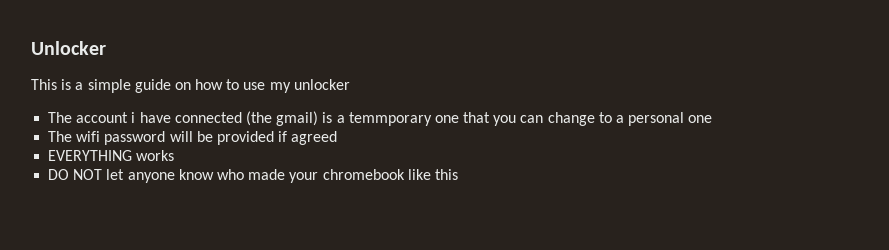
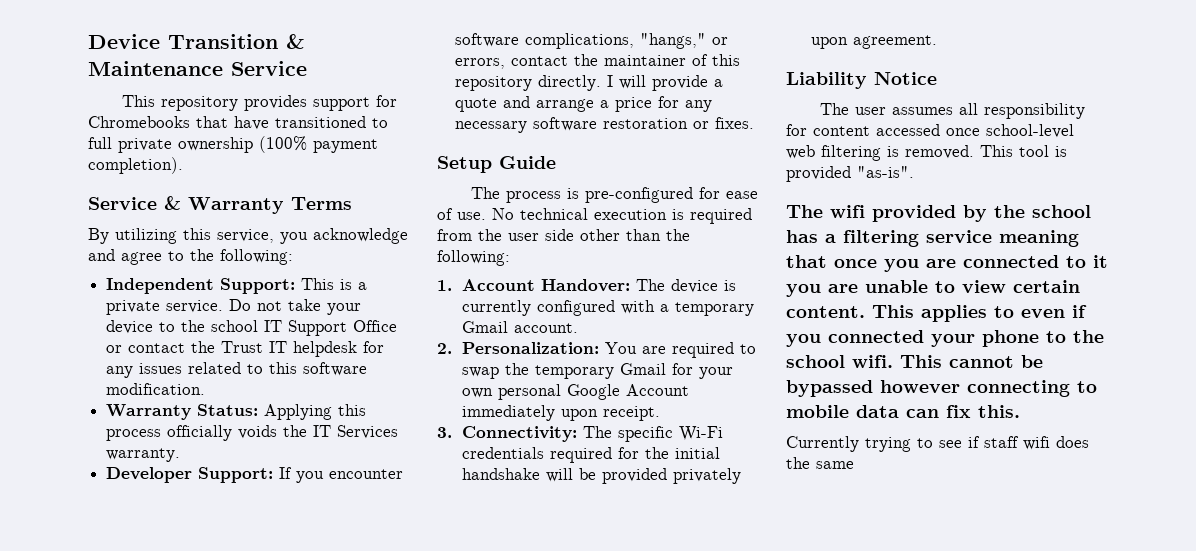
- Unlocker
- This is a simple guide on how to use my unlocker
- The account i have connected (the gmail) is a temmporary one that you can change to a personal one
- The wifi password will be provided if agreed
- EVERYTHING works
- DO NOT let anyone know who made your chromebook like this
+ Device Transition & Maintenance Service
+ This repository provides support for Chromebooks that have transitioned to full private ownership (100% payment completion).
+ Service & Warranty Terms
+ By utilizing this service, you acknowledge and agree to the following:
+ Independent Support: This is a private service. Do not take your device to the school IT Support Office or contact the Trust IT helpdesk for any issues related to this software modification.
+ Warranty Status: Applying this process officially voids the IT Services warranty.
+ Developer Support: If you encounter software complications, "hangs," or errors, contact the maintainer of this repository directly. I will provide a quote and arrange a price for any necessary software restoration or fixes.
+ Setup Guide
+ The process is pre-configured for ease of use. No technical execution is required from the user side other than the following:
+ 1. Account Handover: The device is currently configured with a temporary Gmail account.
+ 2. Personalization: You are required to swap the temporary Gmail for your own personal Google Account immediately upon receipt.
+ 3. Connectivity: The specific Wi-Fi credentials required for the initial handshake will be provided privately upon agreement.
+ Liability Notice
+ The user assumes all responsibility for content accessed once school-level web filtering is removed. This tool is provided "as-is".
+ The wifi provided by the school has a filtering service meaning that once you are connected to it you are unable to view certain content. This applies to even if you connected your phone to the school wifi. This cannot be bypassed however connecting to mobile data can fix this.
+ Currently trying to see if staff wifi does the same

